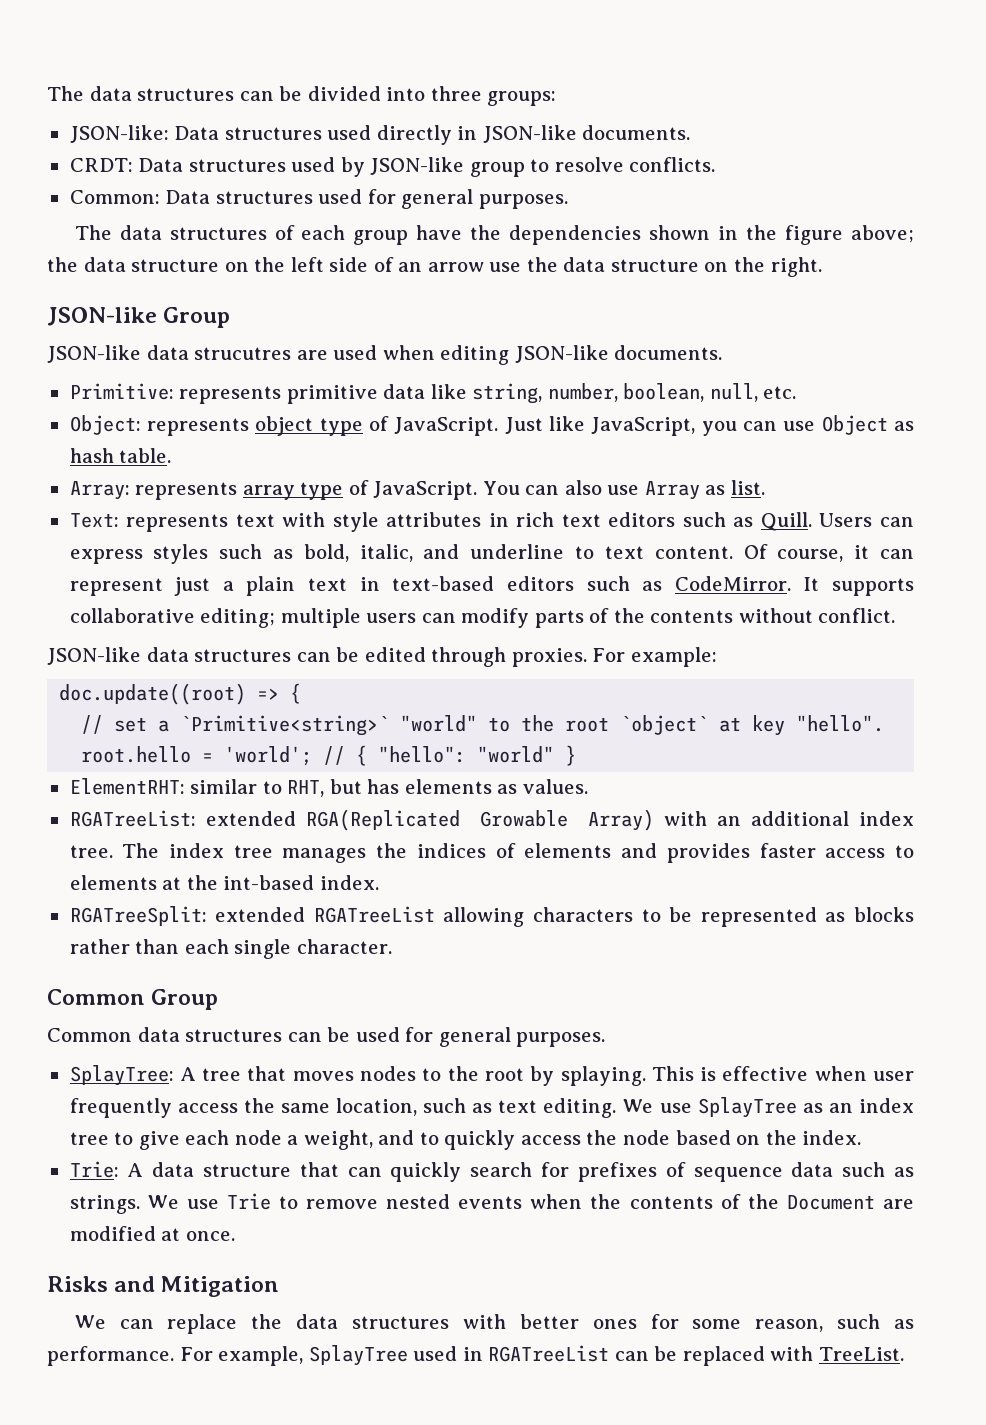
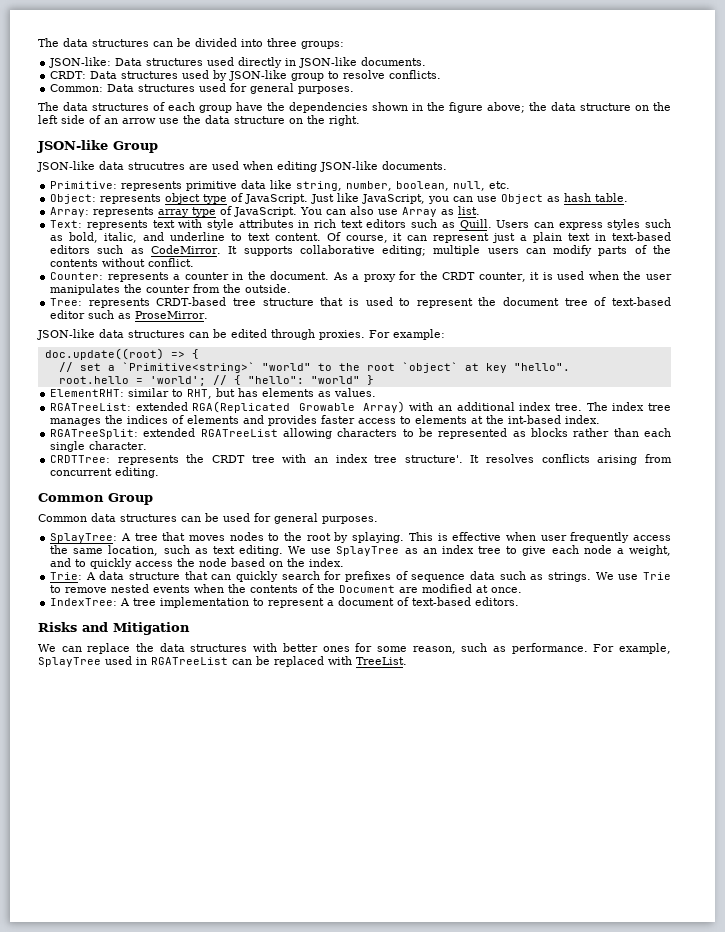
+ Counter: represents a counter in the document. As a proxy for the CRDT counter, it is used when the user manipulates the counter from the outside.
+ Tree: represents CRDT-based tree structure that is used to represent the document tree of text-based editor such as ProseMirror.
+ CRDTTree: represents the CRDT tree with an index tree structure'. It resolves conflicts arising from concurrent editing.
+ IndexTree: A tree implementation to represent a document of text-based editors.

